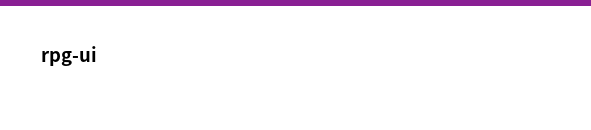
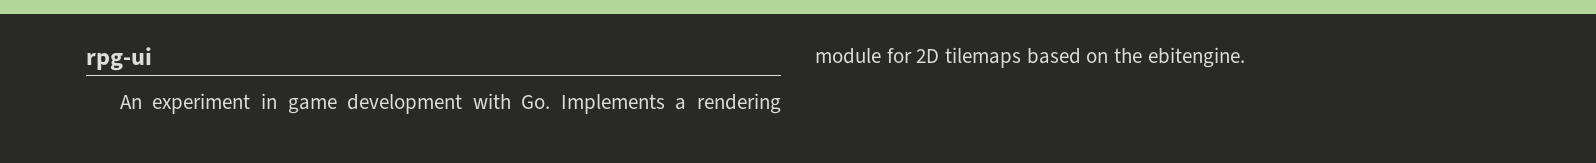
+ An experiment in game development with Go. Implements a rendering module for 2D tilemaps based on the ebitengine.

